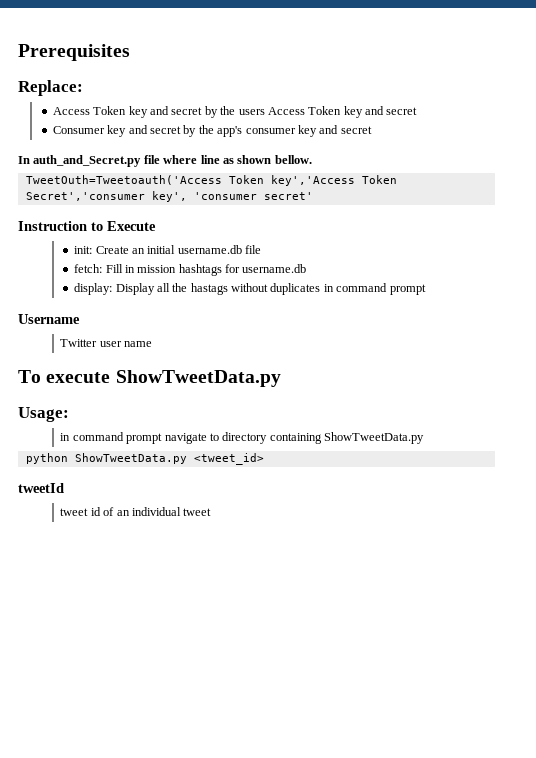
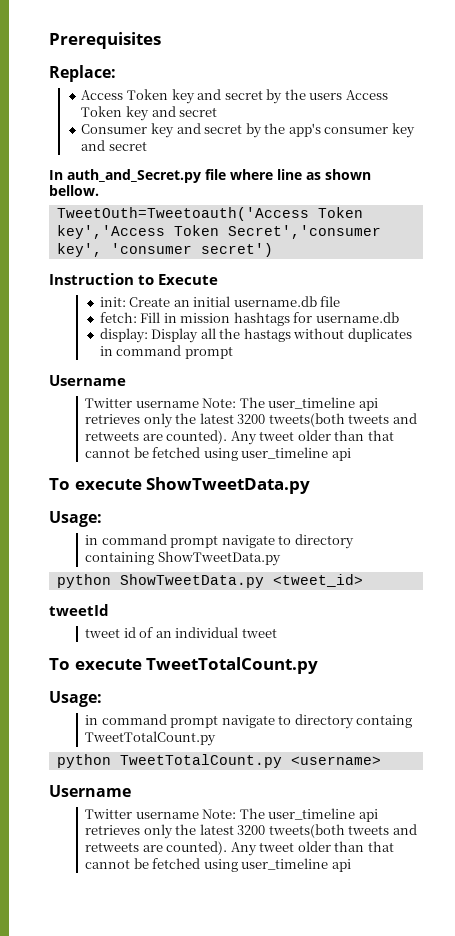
- TweetOuth=Tweetoauth('Access Token key','Access Token Secret','consumer key', 'consumer secret'
+ TweetOuth=Tweetoauth('Access Token key','Access Token Secret','consumer key', 'consumer secret')
  display: Display all the hastags without duplicates in command prompt
  Username
- Twitter user name
+ Twitter username Note: The user_timeline api retrieves only the latest 3200 tweets(both tweets and retweets are counted). Any tweet older than that cannot be fetched using user_timeline api
+ To execute TweetTotalCount.py
+ Usage:
+ in command prompt navigate to directory containg TweetTotalCount.py
+ python TweetTotalCount.py <username>
+ Username
+ Twitter username Note: The user_timeline api retrieves only the latest 3200 tweets(both tweets and retweets are counted). Any tweet older than that cannot be fetched using user_timeline api

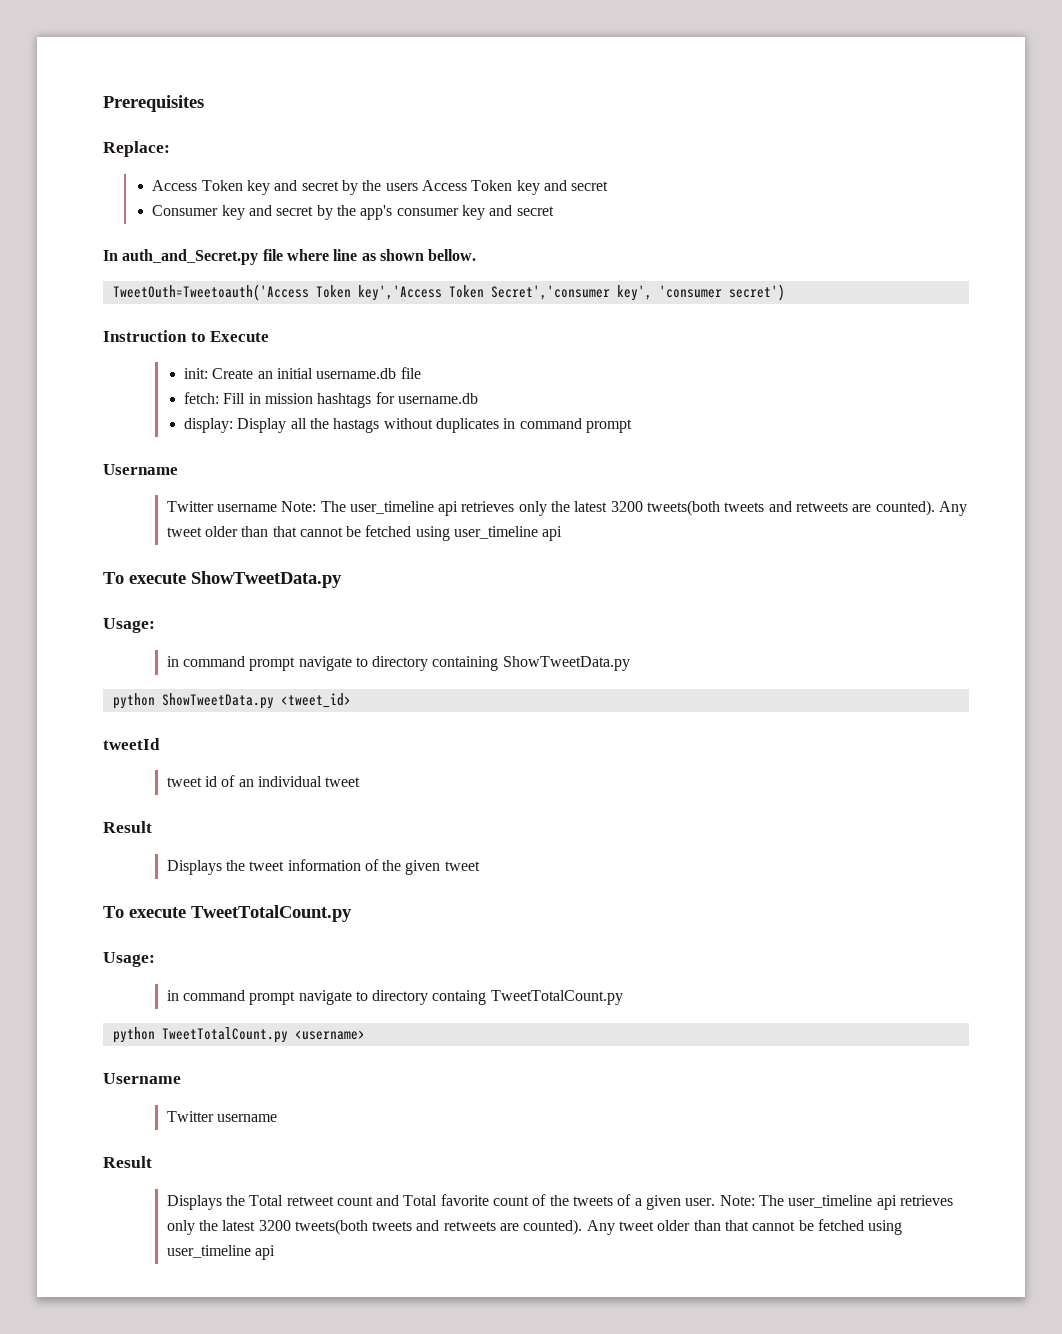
  tweet id of an individual tweet
+ Result
+ Displays the tweet information of the given tweet
  python TweetTotalCount.py <username>
  Username
- Twitter username Note: The user_timeline api retrieves only the latest 3200 tweets(both tweets and retweets are counted).
+ Twitter username
+ Result
+ Displays the Total retweet count and Total favorite count of the tweets of a given user. Note: The user_timeline api retrieves only the latest 3200 tweets(both tweets and retweets are counted).

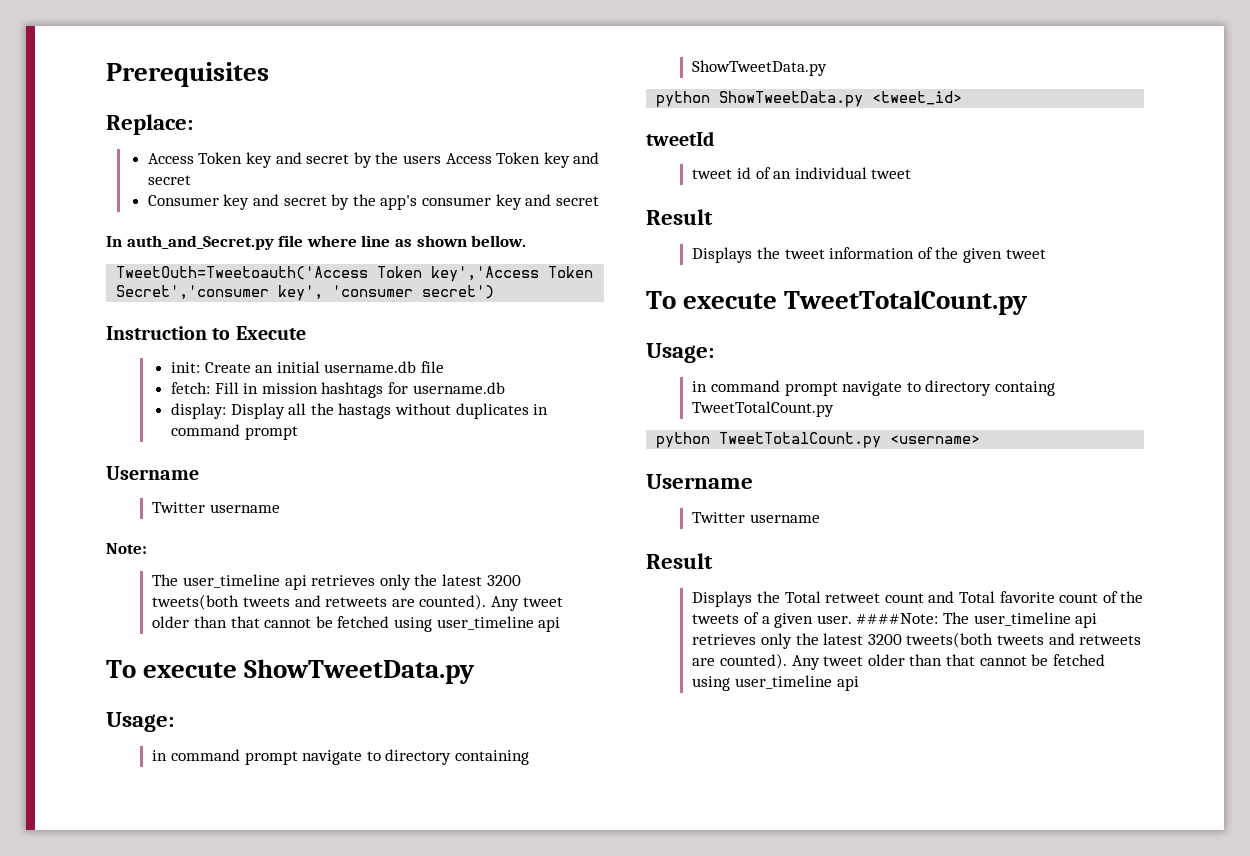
  display: Display all the hastags without duplicates in command prompt
  Username
- Twitter username Note: The user_timeline api retrieves only the latest 3200 tweets(both tweets and retweets are counted).
+ Twitter username
+ Note:
+ The user_timeline api retrieves only the latest 3200 tweets(both tweets and retweets are counted).
- Displays the Total retweet count and Total favorite count of the tweets of a given user. Note: The user_timeline api retrieves only the latest 3200 tweets(both tweets and retweets are counted).
+ Displays the Total retweet count and Total favorite count of the tweets of a given user. ####Note: The user_timeline api retrieves only the latest 3200 tweets(both tweets and retweets are counted).

